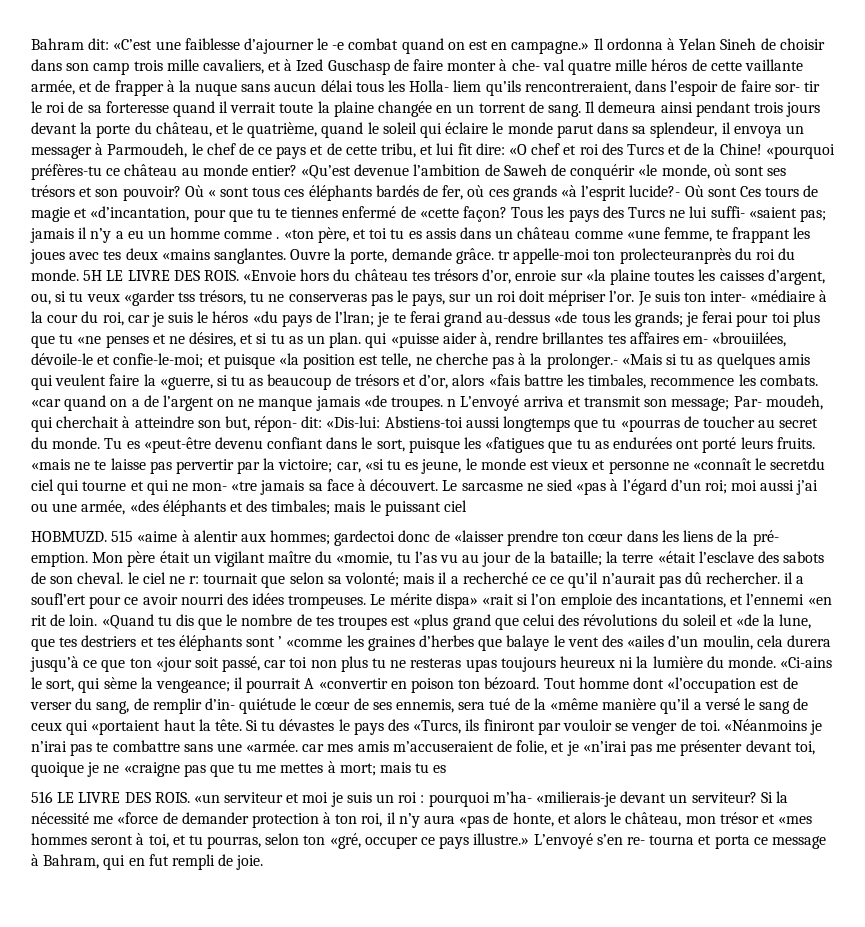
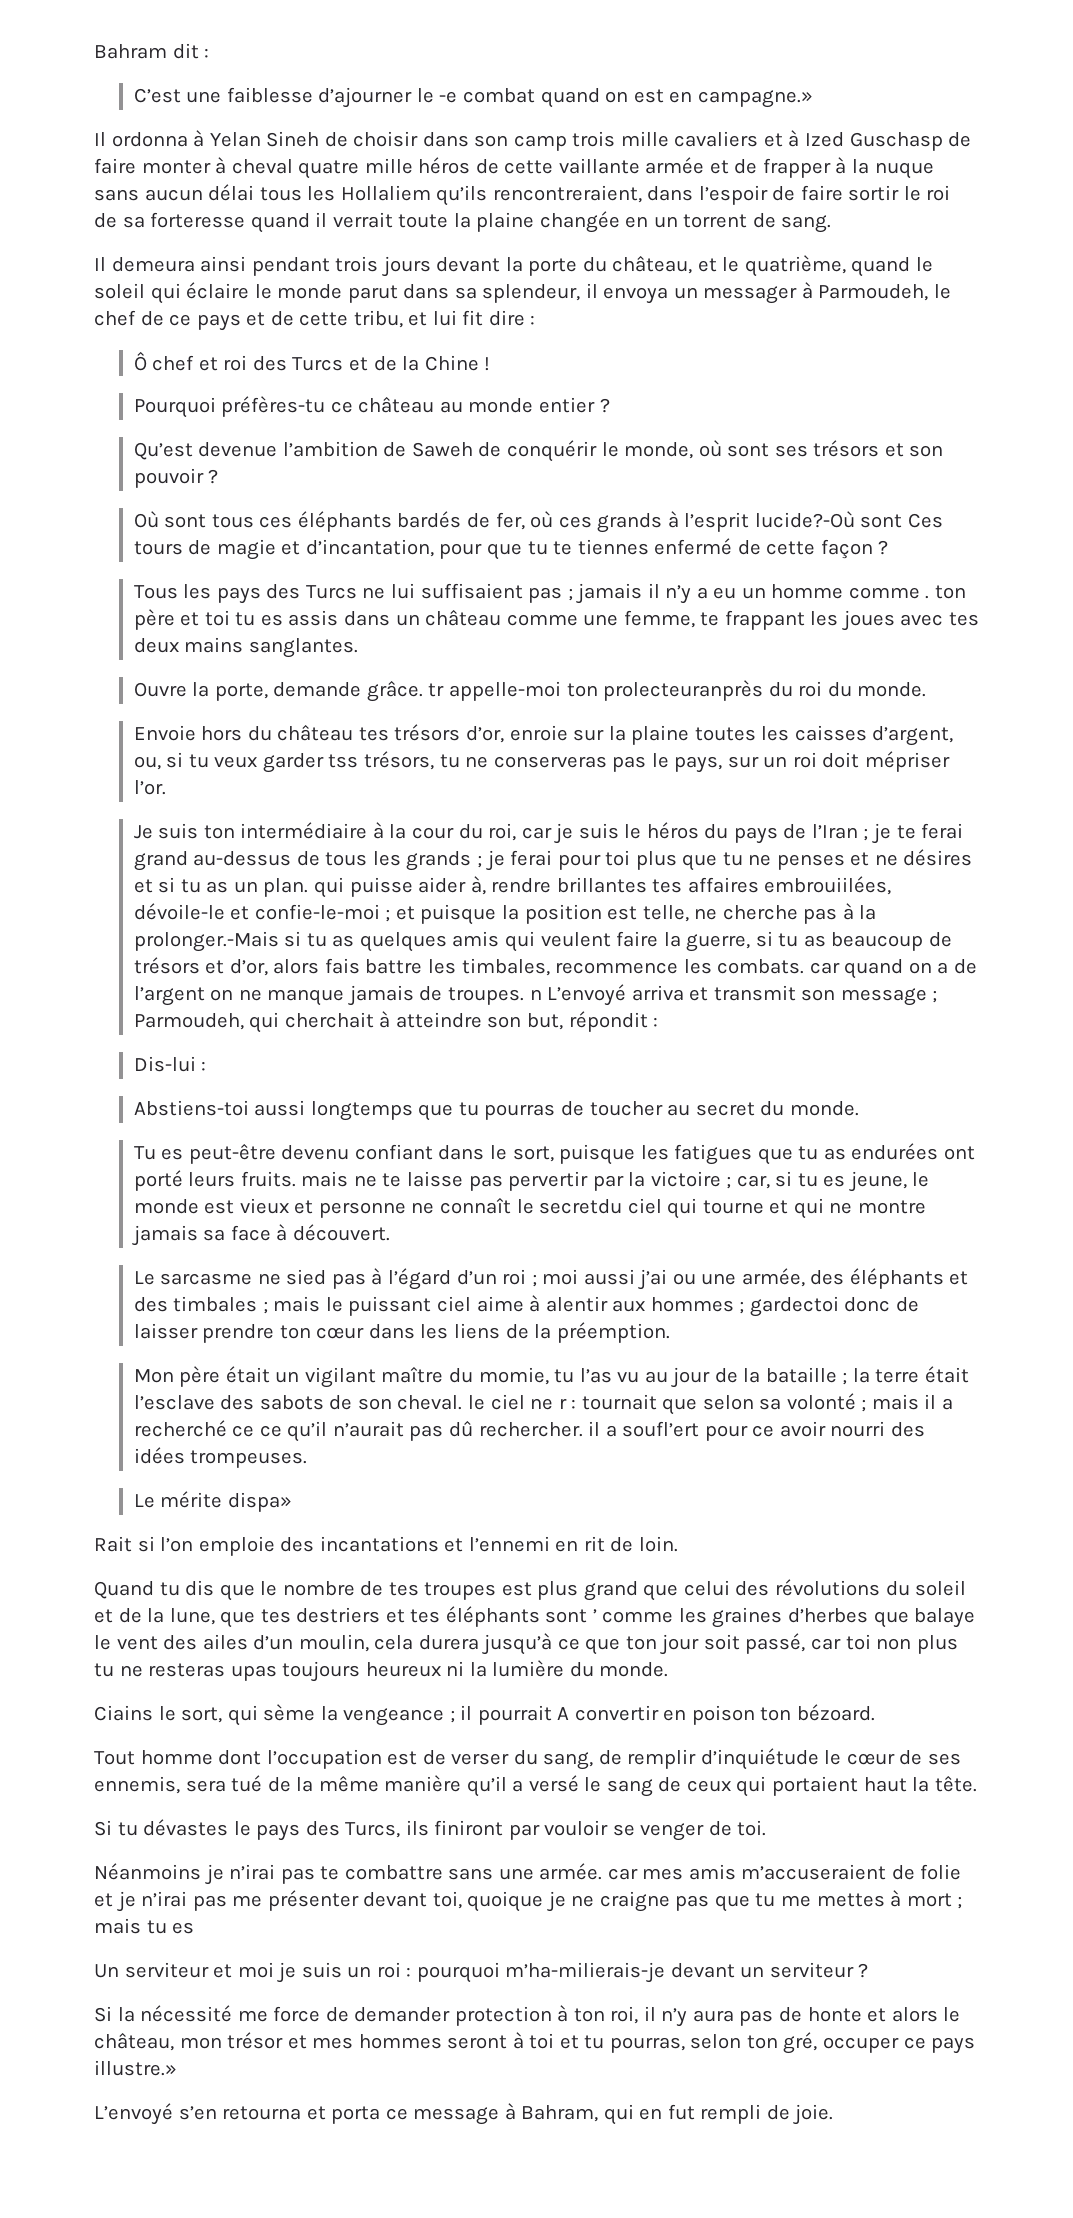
- Bahram dit: «C’est une faiblesse d’ajourner le -e combat quand on est en campagne.» Il ordonna à Yelan Sineh de choisir dans son camp trois mille cavaliers, et à Ized Guschasp de faire monter à che- val quatre mille héros de cette vaillante armée, et de frapper à la nuque sans aucun délai tous les Holla- liem qu’ils rencontreraient, dans l’espoir de faire sor- tir le roi de sa forteresse quand il verrait toute la plaine changée en un torrent de sang. Il demeura ainsi pendant trois jours devant la porte du château, et le quatrième, quand le soleil qui éclaire le monde parut dans sa splendeur, il envoya un messager à Parmoudeh, le chef de ce pays et de cette tribu, et lui fit dire: «O chef et roi des Turcs et de la Chine! «pourquoi préfères-tu ce château au monde entier? «Qu’est devenue l’ambition de Saweh de conquérir «le monde, où sont ses trésors et son pouvoir? Où « sont tous ces éléphants bardés de fer, où ces grands «à l’esprit lucide?- Où sont Ces tours de magie et «d’incantation, pour que tu te tiennes enfermé de «cette façon? Tous les pays des Turcs ne lui suffi- «saient pas;
+ Bahram dit :
+ C’est une faiblesse d’ajourner le -e combat quand on est en campagne.»
+ Il ordonna à Yelan Sineh de choisir dans son camp trois mille cavaliers et à Ized Guschasp de faire monter à cheval quatre mille héros de cette vaillante armée et de frapper à la nuque sans aucun délai tous les Hollaliem qu’ils rencontreraient, dans l’espoir de faire sortir le roi de sa forteresse quand il verrait toute la plaine changée en un torrent de sang.
+ Il demeura ainsi pendant trois jours devant la porte du château, et le quatrième, quand le soleil qui éclaire le monde parut dans sa splendeur, il envoya un messager à Parmoudeh, le chef de ce pays et de cette tribu, et lui fit dire :
+ Ô chef et roi des Turcs et de la Chine !
+ Pourquoi préfères-tu ce château au monde entier ?
+ Qu’est devenue l’ambition de Saweh de conquérir le monde, où sont ses trésors et son pouvoir ?
+ Où sont tous ces éléphants bardés de fer, où ces grands à l’esprit lucide?-Où sont Ces tours de magie et d’incantation, pour que tu te tiennes enfermé de cette façon ?
+ Tous les pays des Turcs ne lui suffisaient pas ;
- jamais il n’y a eu un homme comme . «ton père, et toi tu es assis dans un château comme «une femme, te frappant les joues avec tes deux «mains sanglantes. Ouvre la porte, demande grâce. tr appelle-moi ton prolecteuranprès du roi du monde. 5H LE LIVRE DES ROIS. «Envoie hors du château tes trésors d’or, enroie sur «la plaine toutes les caisses d’argent, ou, si tu veux «garder tss trésors, tu ne conserveras pas le pays, sur un roi doit mépriser l’or. Je suis ton inter- «médiaire à la cour du roi, car je suis le héros «du pays de l’lran;
+ jamais il n’y a eu un homme comme . ton père et toi tu es assis dans un château comme une femme, te frappant les joues avec tes deux mains sanglantes.
+ Ouvre la porte, demande grâce. tr appelle-moi ton prolecteuranprès du roi du monde.
+ Envoie hors du château tes trésors d’or, enroie sur la plaine toutes les caisses d’argent, ou, si tu veux garder tss trésors, tu ne conserveras pas le pays, sur un roi doit mépriser l’or.
+ Je suis ton intermédiaire à la cour du roi, car je suis le héros du pays de l’Iran ;
- je te ferai grand au-dessus «de tous les grands;
+ je te ferai grand au-dessus de tous les grands ;
- je ferai pour toi plus que tu «ne penses et ne désires, et si tu as un plan. qui «puisse aider à, rendre brillantes tes affaires em- «brouiilées, dévoile-le et confie-le-moi;
+ je ferai pour toi plus que tu ne penses et ne désires et si tu as un plan. qui puisse aider à, rendre brillantes tes affaires embrouiilées, dévoile-le et confie-le-moi ;
- et puisque «la position est telle, ne cherche pas à la prolonger.- «Mais si tu as quelques amis qui veulent faire la «guerre, si tu as beaucoup de trésors et d’or, alors «fais battre les timbales, recommence les combats. «car quand on a de l’argent on ne manque jamais «de troupes. n L’envoyé arriva et transmit son message; Par- moudeh, qui cherchait à atteindre son but, répon- dit: «Dis-lui: Abstiens-toi aussi longtemps que tu «pourras de toucher au secret du monde. Tu es «peut-être devenu confiant dans le sort, puisque les «fatigues que tu as endurées ont porté leurs fruits. «mais ne te laisse pas pervertir par la victoire; car, «si tu es jeune, le monde est vieux et personne ne «connaît le secretdu ciel qui tourne et qui ne mon- «tre jamais sa face à découvert. Le sarcasme ne sied «pas à l’égard d’un roi;
+ et puisque la position est telle, ne cherche pas à la prolonger.-Mais si tu as quelques amis qui veulent faire la guerre, si tu as beaucoup de trésors et d’or, alors fais battre les timbales, recommence les combats. car quand on a de l’argent on ne manque jamais de troupes. n L’envoyé arriva et transmit son message ; Parmoudeh, qui cherchait à atteindre son but, répondit :
+ Dis-lui :
+ Abstiens-toi aussi longtemps que tu pourras de toucher au secret du monde.
+ Tu es peut-être devenu confiant dans le sort, puisque les fatigues que tu as endurées ont porté leurs fruits. mais ne te laisse pas pervertir par la victoire ; car, si tu es jeune, le monde est vieux et personne ne connaît le secretdu ciel qui tourne et qui ne montre jamais sa face à découvert.
+ Le sarcasme ne sied pas à l’égard d’un roi ;
- moi aussi j’ai ou une armée, «des éléphants et des timbales;
+ moi aussi j’ai ou une armée, des éléphants et des timbales ;
- mais le puissant ciel
- HOBMUZD. 515 «aime à alentir aux hommes;
+ mais le puissant ciel aime à alentir aux hommes ;
- gardectoi donc de «laisser prendre ton cœur dans les liens de la pré- emption. Mon père était un vigilant maître du «momie, tu l’as vu au jour de la bataille;
+ gardectoi donc de laisser prendre ton cœur dans les liens de la préemption.
+ Mon père était un vigilant maître du momie, tu l’as vu au jour de la bataille ;
- la terre «était l’esclave des sabots de son cheval. le ciel ne r:
+ la terre était l’esclave des sabots de son cheval. le ciel ne r :
- tournait que selon sa volonté;
+ tournait que selon sa volonté ;
- mais il a recherché ce ce qu’il n’aurait pas dû rechercher. il a soufl’ert pour ce avoir nourri des idées trompeuses. Le mérite dispa» «rait si l’on emploie des incantations, et l’ennemi «en rit de loin. «Quand tu dis que le nombre de tes troupes est «plus grand que celui des révolutions du soleil et «de la lune, que tes destriers et tes éléphants sont ’ «comme les graines d’herbes que balaye le vent des «ailes d’un moulin, cela durera jusqu’à ce que ton «jour soit passé, car toi non plus tu ne resteras upas toujours heureux ni la lumière du monde. «Ci-ains le sort, qui sème la vengeance;
+ mais il a recherché ce ce qu’il n’aurait pas dû rechercher. il a soufl’ert pour ce avoir nourri des idées trompeuses.
+ Le mérite dispa»
+ Rait si l’on emploie des incantations et l’ennemi en rit de loin.
+ Quand tu dis que le nombre de tes troupes est plus grand que celui des révolutions du soleil et de la lune, que tes destriers et tes éléphants sont ’ comme les graines d’herbes que balaye le vent des ailes d’un moulin, cela durera jusqu’à ce que ton jour soit passé, car toi non plus tu ne resteras upas toujours heureux ni la lumière du monde.
+ Ciains le sort, qui sème la vengeance ;
- il pourrait A «convertir en poison ton bézoard. Tout homme dont «l’occupation est de verser du sang, de remplir d’in- quiétude le cœur de ses ennemis, sera tué de la «même manière qu’il a versé le sang de ceux qui «portaient haut la tête. Si tu dévastes le pays des «Turcs, ils finiront par vouloir se venger de toi. «Néanmoins je n’irai pas te combattre sans une «armée. car mes amis m’accuseraient de folie, et je «n’irai pas me présenter devant toi, quoique je ne «craigne pas que tu me mettes à mort;
+ il pourrait A convertir en poison ton bézoard.
+ Tout homme dont l’occupation est de verser du sang, de remplir d’inquiétude le cœur de ses ennemis, sera tué de la même manière qu’il a versé le sang de ceux qui portaient haut la tête.
+ Si tu dévastes le pays des Turcs, ils finiront par vouloir se venger de toi.
+ Néanmoins je n’irai pas te combattre sans une armée. car mes amis m’accuseraient de folie et je n’irai pas me présenter devant toi, quoique je ne craigne pas que tu me mettes à mort ;
- 516 LE LIVRE DES ROIS. «un serviteur et moi je suis un roi : pourquoi m’ha- «milierais-je devant un serviteur? Si la nécessité me «force de demander protection à ton roi, il n’y aura «pas de honte, et alors le château, mon trésor et «mes hommes seront à toi, et tu pourras, selon ton «gré, occuper ce pays illustre.» L’envoyé s’en re- tourna et porta ce message à Bahram, qui en fut rempli de joie.
+ Un serviteur et moi je suis un roi : pourquoi m’ha-milierais-je devant un serviteur ?
+ Si la nécessité me force de demander protection à ton roi, il n’y aura pas de honte et alors le château, mon trésor et mes hommes seront à toi et tu pourras, selon ton gré, occuper ce pays illustre.»
+ L’envoyé s’en retourna et porta ce message à Bahram, qui en fut rempli de joie.

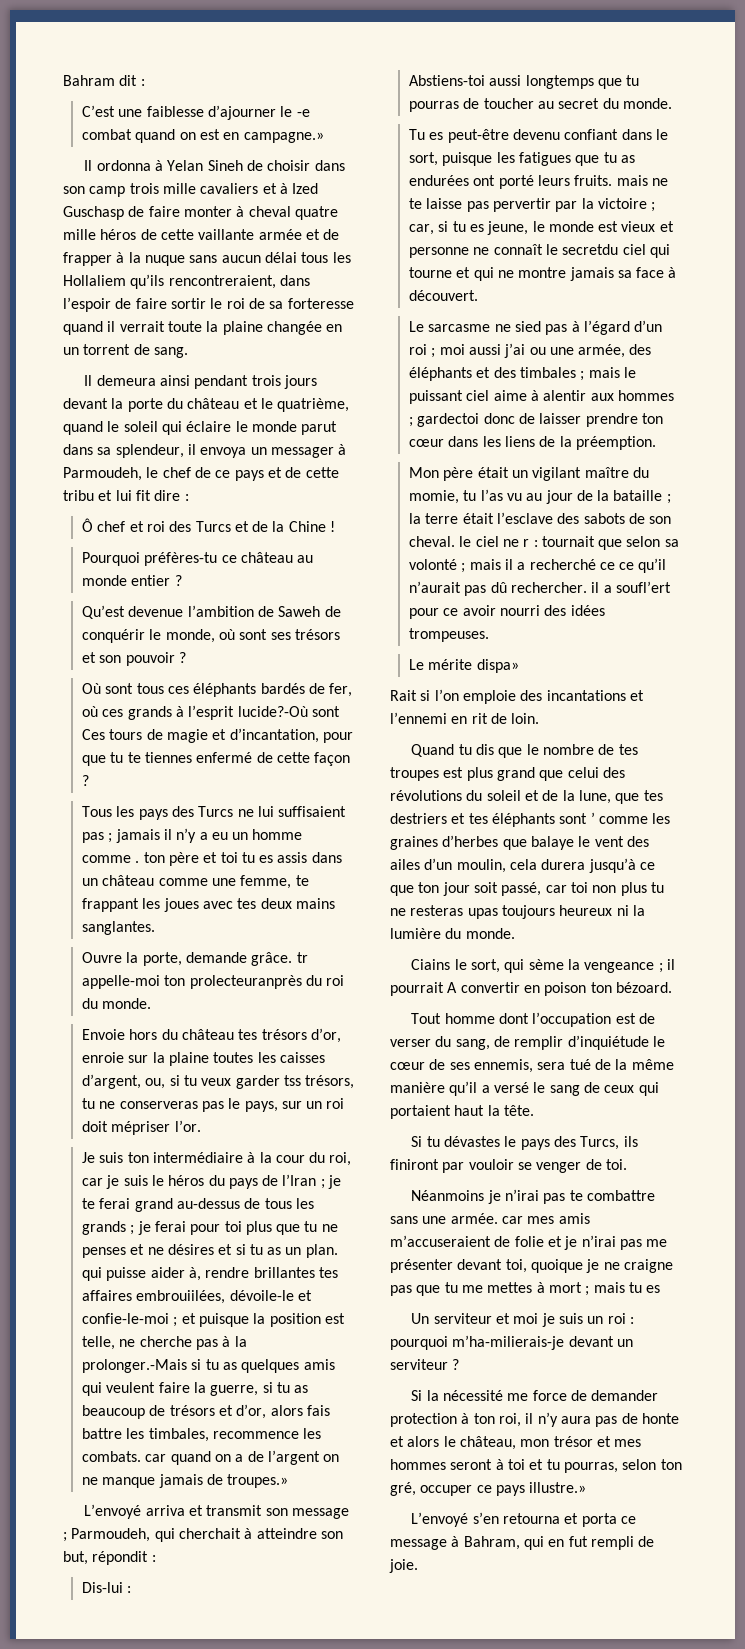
- Il demeura ainsi pendant trois jours devant la porte du château, et le quatrième, quand le soleil qui éclaire le monde parut dans sa splendeur, il envoya un messager à Parmoudeh, le chef de ce pays et de cette tribu, et lui fit dire :
+ Il demeura ainsi pendant trois jours devant la porte du château et le quatrième, quand le soleil qui éclaire le monde parut dans sa splendeur, il envoya un messager à Parmoudeh, le chef de ce pays et de cette tribu et lui fit dire :
- et puisque la position est telle, ne cherche pas à la prolonger.-Mais si tu as quelques amis qui veulent faire la guerre, si tu as beaucoup de trésors et d’or, alors fais battre les timbales, recommence les combats. car quand on a de l’argent on ne manque jamais de troupes. n L’envoyé arriva et transmit son message ;
+ et puisque la position est telle, ne cherche pas à la prolonger.-Mais si tu as quelques amis qui veulent faire la guerre, si tu as beaucoup de trésors et d’or, alors fais battre les timbales, recommence les combats. car quand on a de l’argent on ne manque jamais de troupes.»
+ L’envoyé arriva et transmit son message ;

